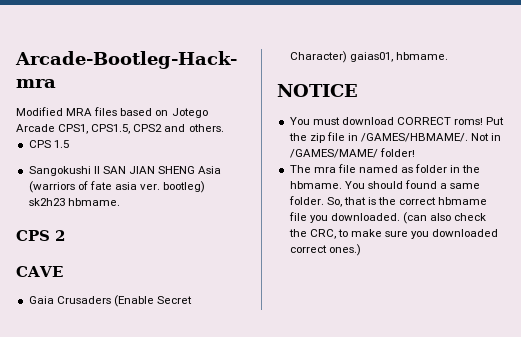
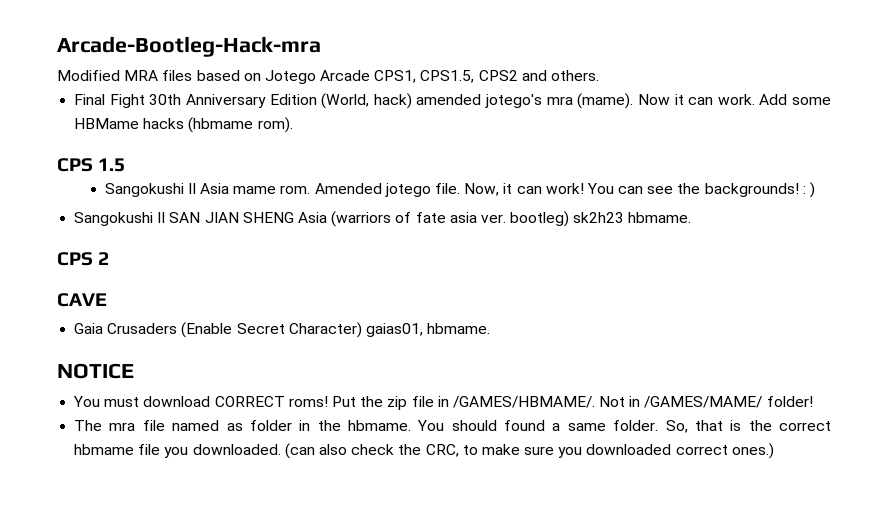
+ Final Fight 30th Anniversary Edition (World, hack) amended jotego's mra (mame). Now it can work. Add some HBMame hacks (hbmame rom).
  CPS 1.5
+ Sangokushi II Asia mame rom. Amended jotego file. Now, it can work! You can see the backgrounds! : )

